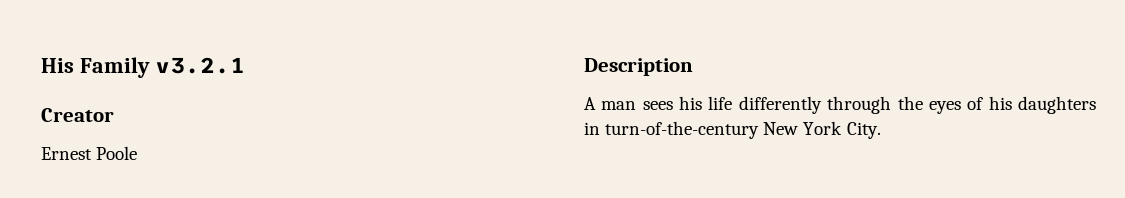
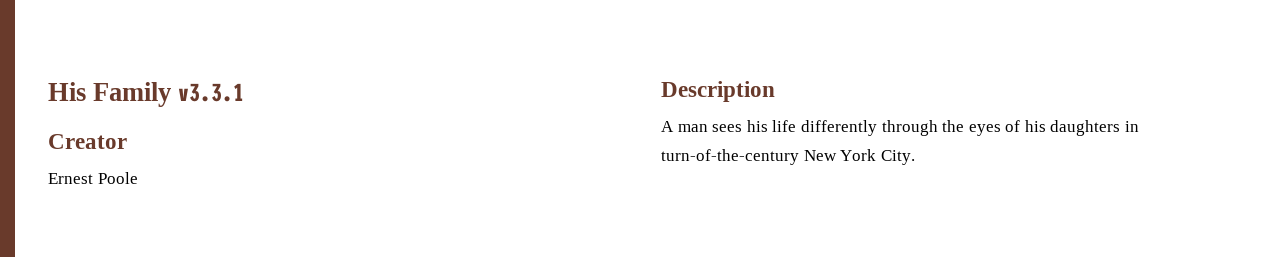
- His Family v3.2.1
+ His Family v3.3.1

